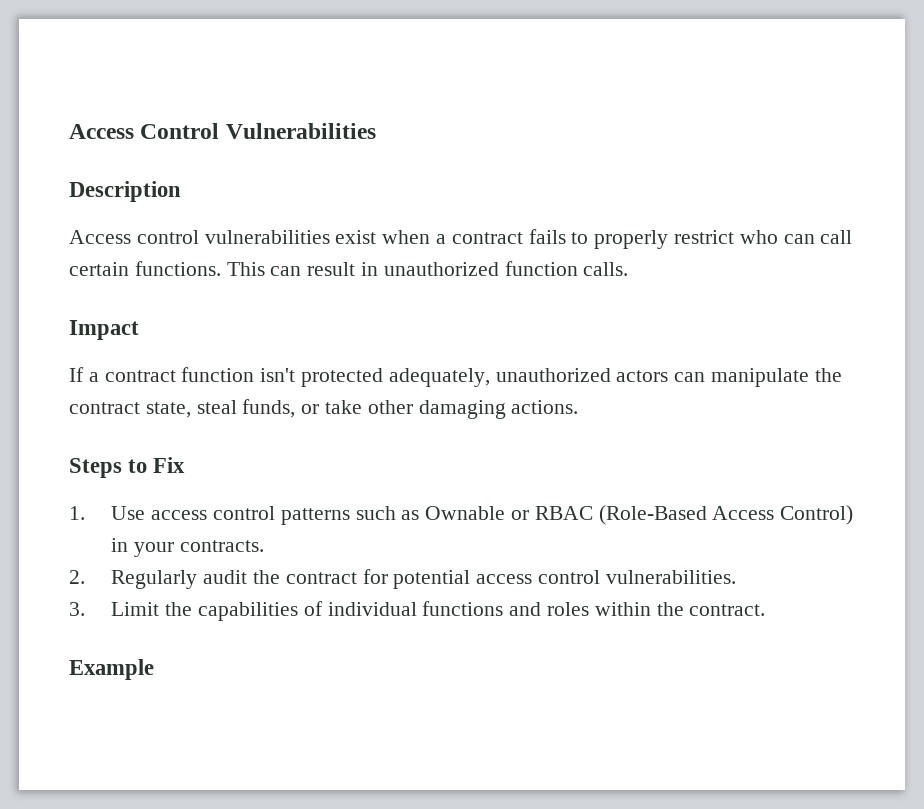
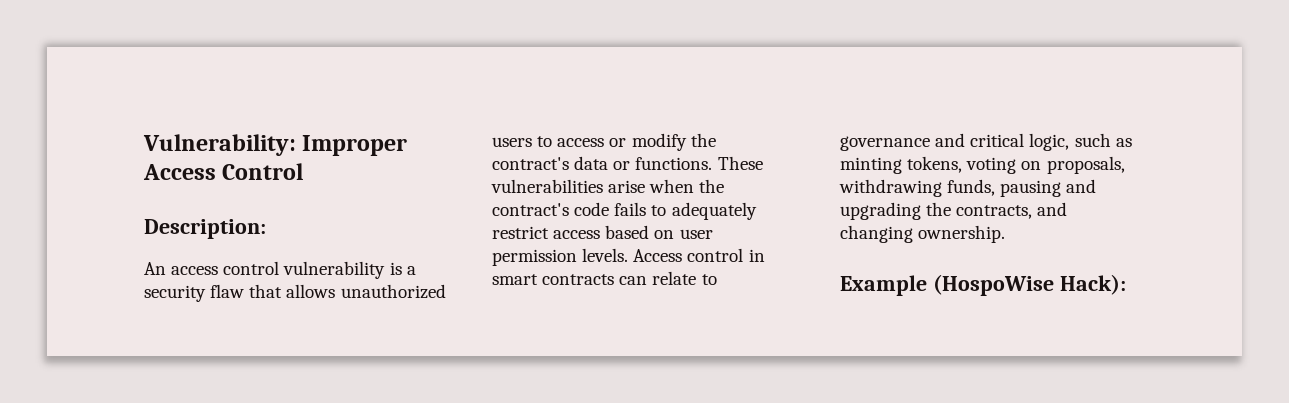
- Access Control Vulnerabilities
- Description
- Access control vulnerabilities exist when a contract fails to properly restrict who can call certain functions. This can result in unauthorized function calls.
- Impact
- If a contract function isn't protected adequately, unauthorized actors can manipulate the contract state, steal funds, or take other damaging actions.
- Steps to Fix
- 1. Use access control patterns such as Ownable or RBAC (Role-Based Access Control) in your contracts.
- 2. Regularly audit the contract for potential access control vulnerabilities.
- 3. Limit the capabilities of individual functions and roles within the contract.
+ Vulnerability: Improper Access Control
+ Description:
+ An access control vulnerability is a security flaw that allows unauthorized users to access or modify the contract's data or functions. These vulnerabilities arise when the contract's code fails to adequately restrict access based on user permission levels. Access control in smart contracts can relate to governance and critical logic, such as minting tokens, voting on proposals, withdrawing funds, pausing and upgrading the contracts, and changing ownership.
- Example
+ Example (HospoWise Hack):

